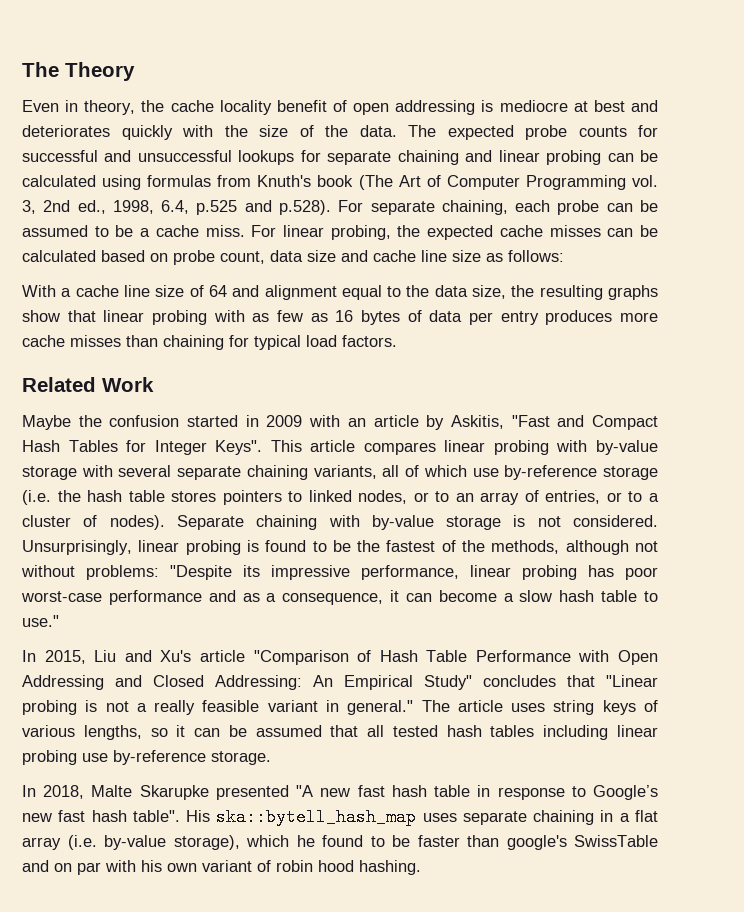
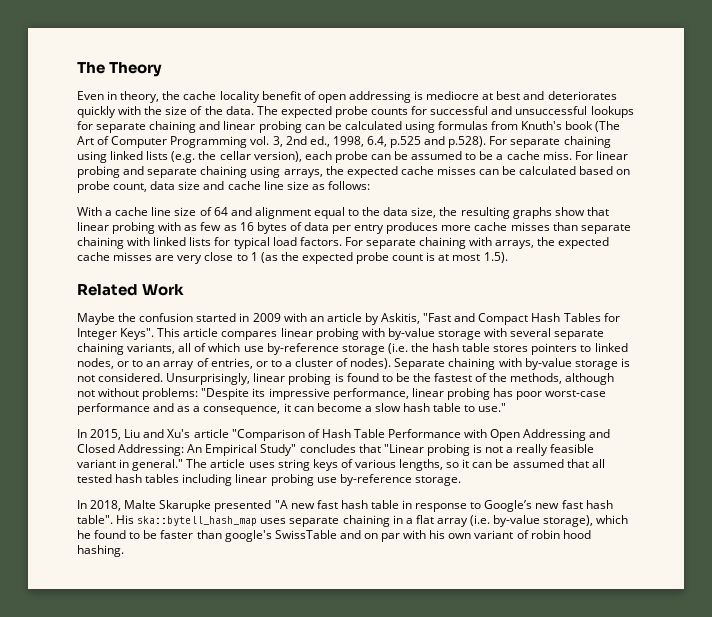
- The expected probe counts for successful and unsuccessful lookups for separate chaining and linear probing can be calculated using formulas from Knuth's book (The Art of Computer Programming vol. 3, 2nd ed., 1998, 6.4, p.525 and p.528). For separate chaining, each probe can be assumed to be a cache miss.
+ The expected probe counts for successful and unsuccessful lookups for separate chaining and linear probing can be calculated using formulas from Knuth's book (The Art of Computer Programming vol. 3, 2nd ed., 1998, 6.4, p.525 and p.528). For separate chaining using linked lists (e.g. the cellar version), each probe can be assumed to be a cache miss.
- For linear probing, the expected cache misses can be calculated based on probe count, data size and cache line size as follows:
+ For linear probing and separate chaining using arrays, the expected cache misses can be calculated based on probe count, data size and cache line size as follows:
- With a cache line size of 64 and alignment equal to the data size, the resulting graphs show that linear probing with as few as 16 bytes of data per entry produces more cache misses than chaining for typical load factors.
+ With a cache line size of 64 and alignment equal to the data size, the resulting graphs show that linear probing with as few as 16 bytes of data per entry produces more cache misses than separate chaining with linked lists for typical load factors. For separate chaining with arrays, the expected cache misses are very close to 1 (as the expected probe count is at most 1.5).

